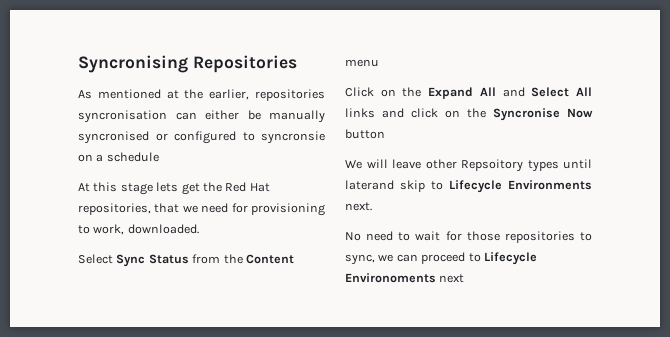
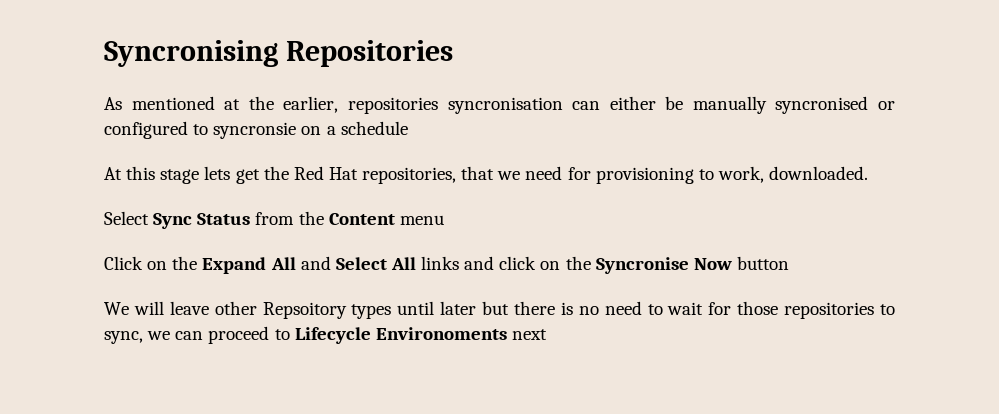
- We will leave other Repsoitory types until laterand skip to Lifecycle Environments next.
- No need to wait for those repositories to sync, we can proceed to Lifecycle Environoments next
+ We will leave other Repsoitory types until later but there is no need to wait for those repositories to sync, we can proceed to Lifecycle Environoments next

